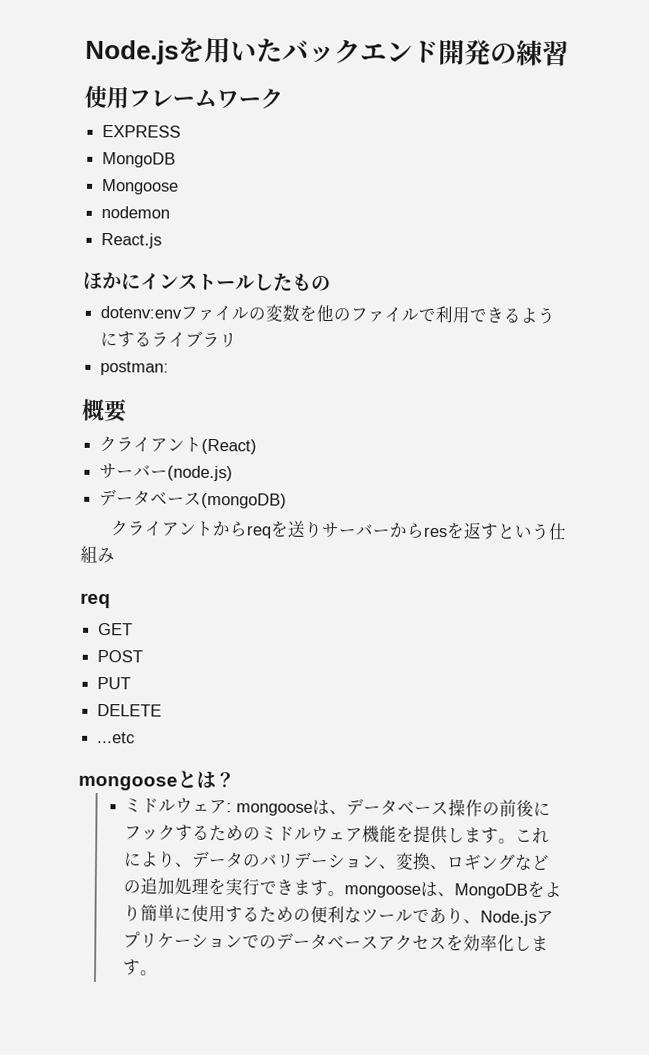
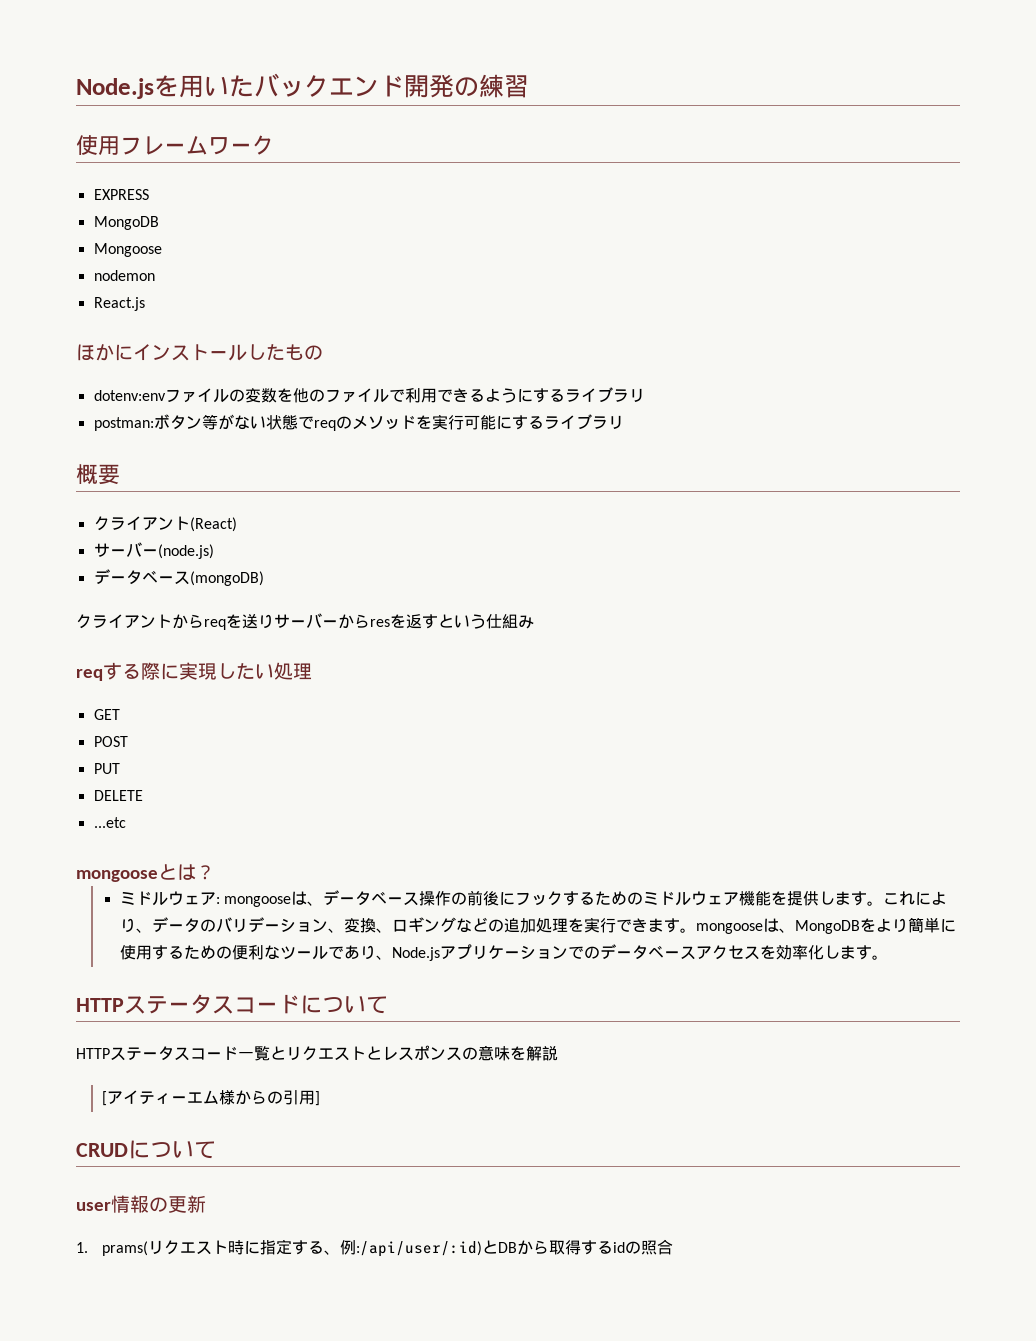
- postman:
+ postman:ボタン等がない状態でreqのメソッドを実行可能にするライブラリ
  クライアントからreqを送りサーバーからresを返すという仕組み
- req
+ reqする際に実現したい処理
+ HTTPステータスコードについて
+ HTTPステータスコード一覧とリクエストとレスポンスの意味を解説
+ [アイティーエム様からの引用]
+ CRUDについて
+ user情報の更新
+ 1. prams(リクエスト時に指定する、例:/api/user/:id)とDBから取得するidの照合

